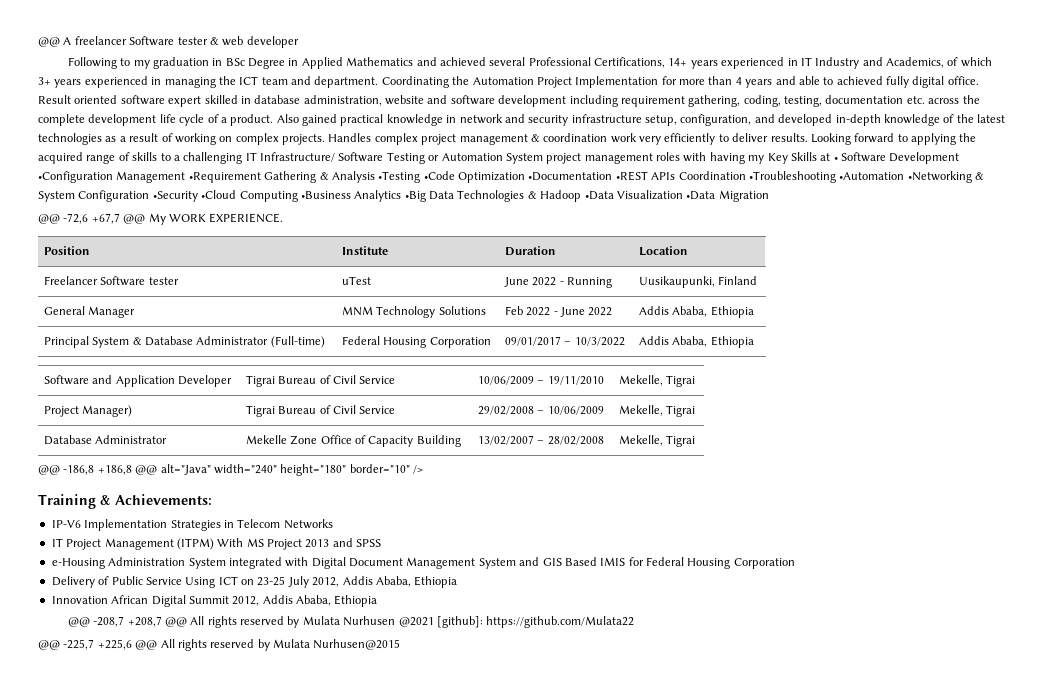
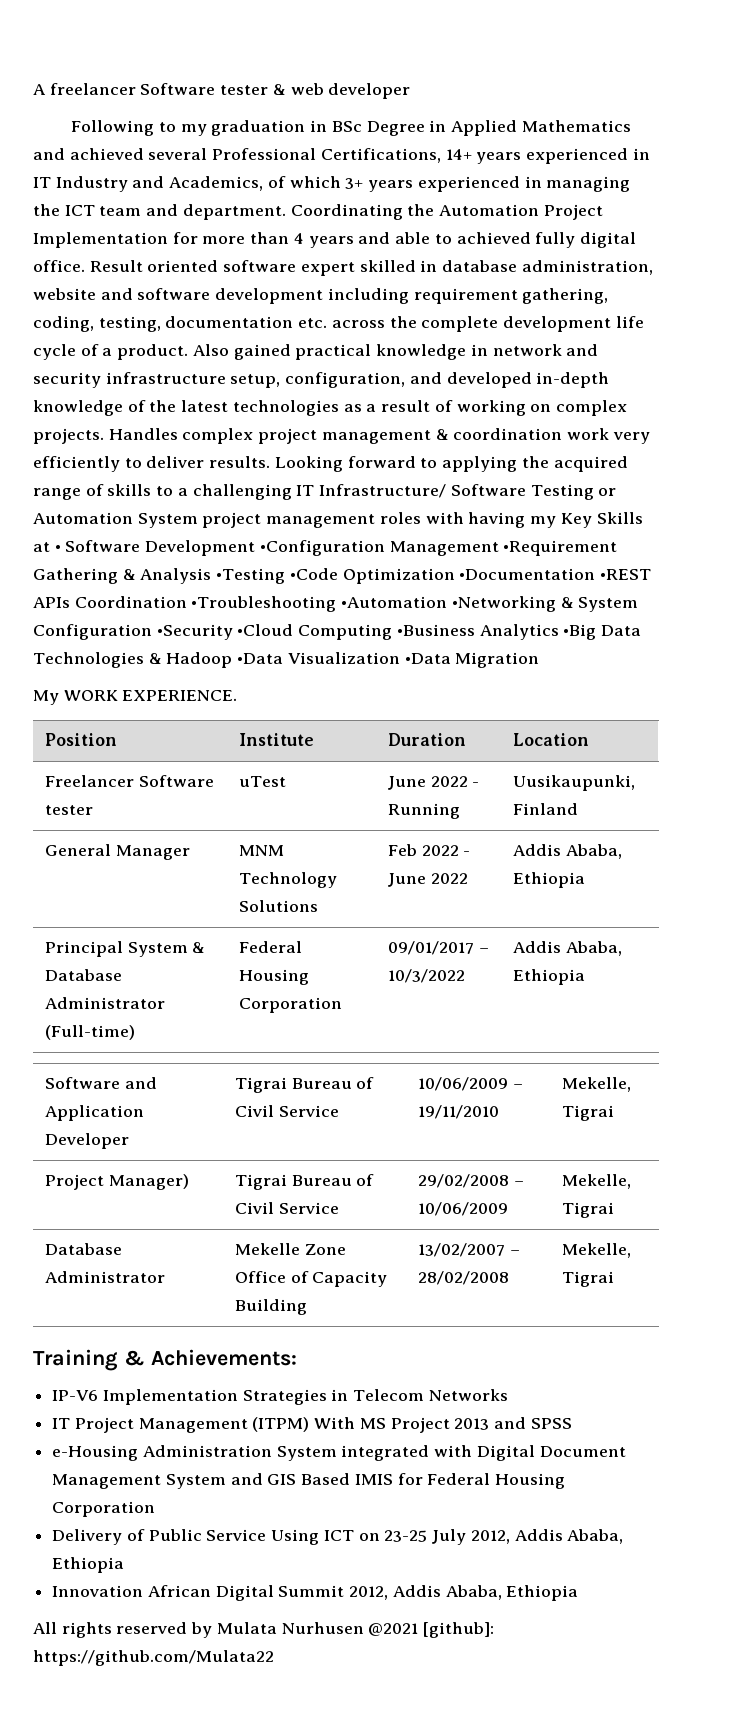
- @@ A freelancer Software tester & web developer
+ A freelancer Software tester & web developer
- @@ -72,6 +67,7 @@ My WORK EXPERIENCE.
+ My WORK EXPERIENCE.
- @@ -186,8 +186,8 @@ alt="Java" width="240" height="180" border="10" />
- @@ -208,7 +208,7 @@ All rights reserved by Mulata Nurhusen @2021 [github]: https://github.com/Mulata22
+ All rights reserved by Mulata Nurhusen @2021 [github]: https://github.com/Mulata22
- @@ -225,7 +225,6 @@ All rights reserved by Mulata Nurhusen@2015

